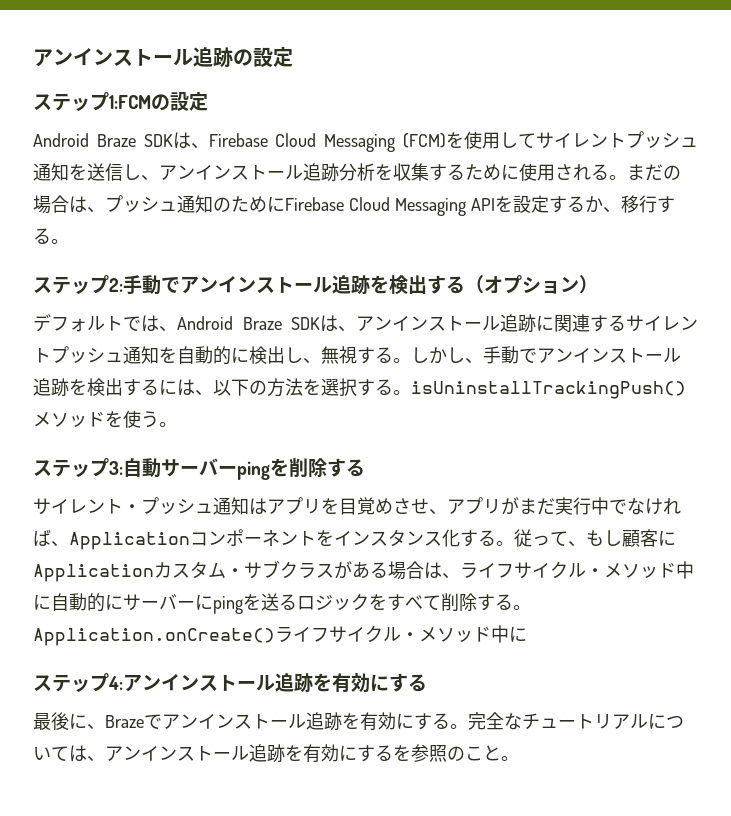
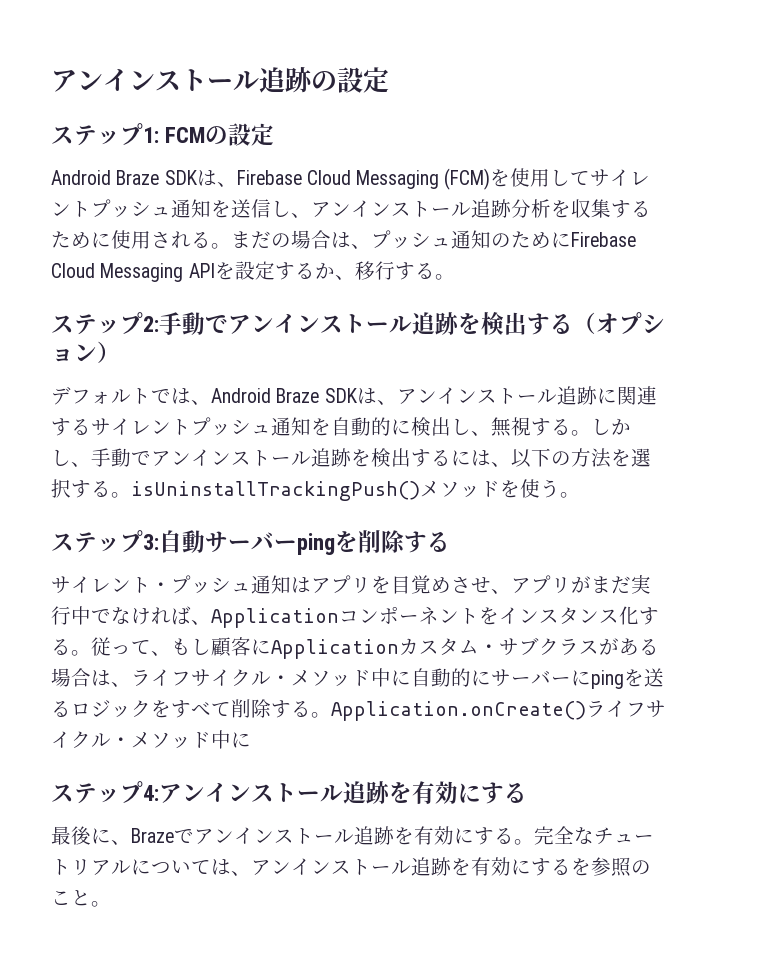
- ステップ1:FCMの設定
+ ステップ1: FCMの設定

